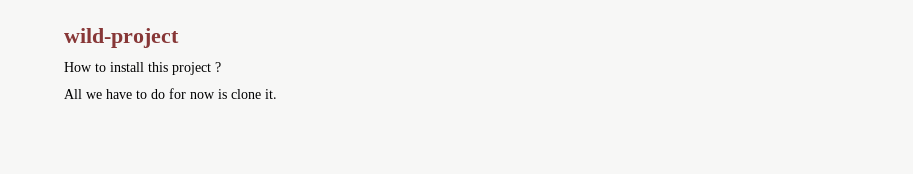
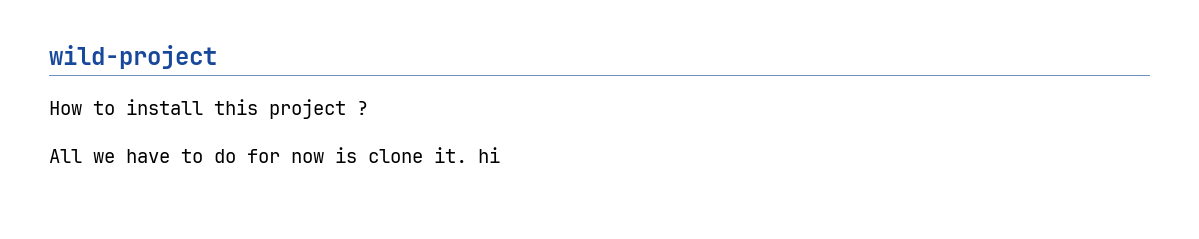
- All we have to do for now is clone it.
+ All we have to do for now is clone it. hi

